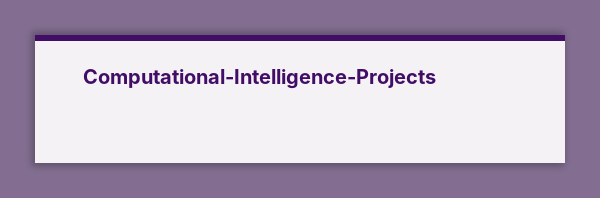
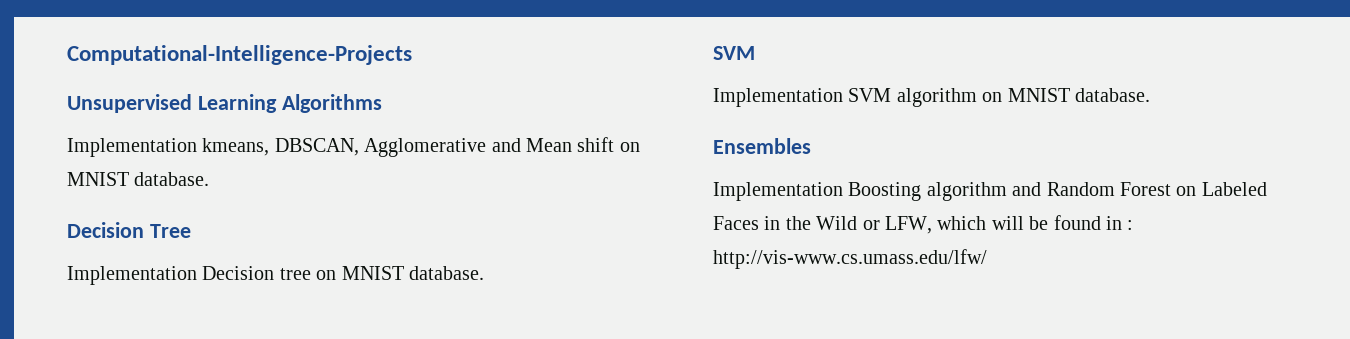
+ Unsupervised Learning Algorithms
+ Implementation kmeans, DBSCAN, Agglomerative and Mean shift on MNIST database.
+ Decision Tree
+ Implementation Decision tree on MNIST database.
+ SVM
+ Implementation SVM algorithm on MNIST database.
+ Ensembles
+ Implementation Boosting algorithm and Random Forest on Labeled Faces in the Wild or LFW, which will be found in : http://vis-www.cs.umass.edu/lfw/

